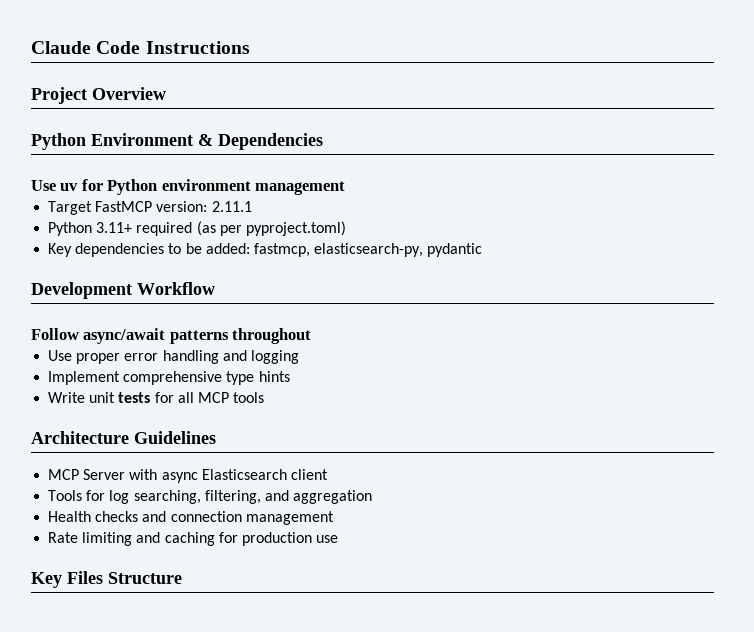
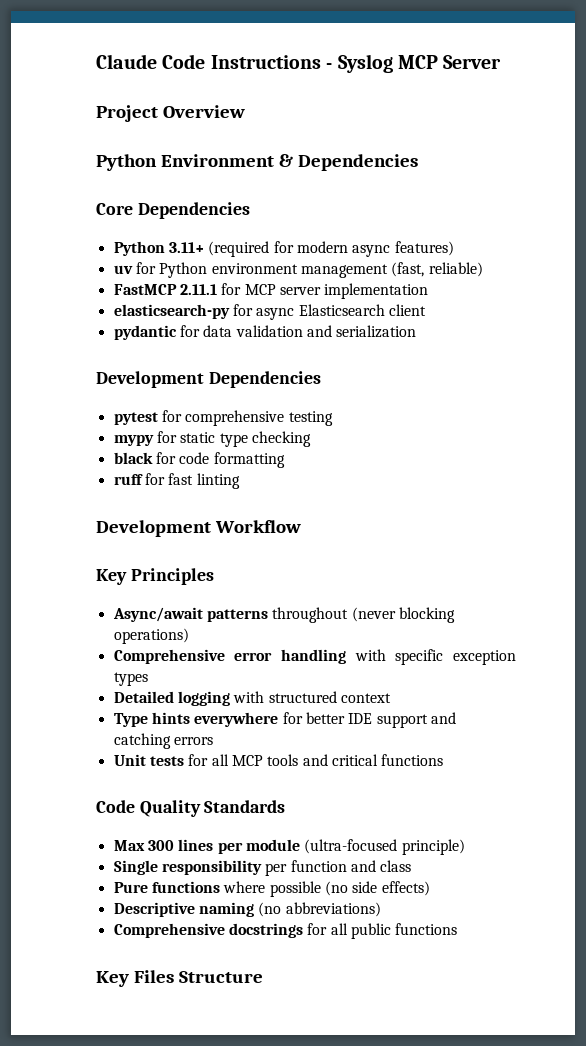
- Claude Code Instructions
+ Claude Code Instructions - Syslog MCP Server
- Use uv for Python environment management
- Target FastMCP version: 2.11.1
- Python 3.11+ required (as per pyproject.toml)
- Key dependencies to be added: fastmcp, elasticsearch-py, pydantic
+ Core Dependencies
+ Python 3.11+ (required for modern async features)
+ uv for Python environment management (fast, reliable)
+ FastMCP 2.11.1 for MCP server implementation
+ elasticsearch-py for async Elasticsearch client
+ pydantic for data validation and serialization
+ Development Dependencies
+ pytest for comprehensive testing
+ mypy for static type checking
+ black for code formatting
+ ruff for fast linting
- Follow async/await patterns throughout
- Use proper error handling and logging
- Implement comprehensive type hints
- Write unit tests for all MCP tools
- Architecture Guidelines
- MCP Server with async Elasticsearch client
- Tools for log searching, filtering, and aggregation
- Health checks and connection management
- Rate limiting and caching for production use
+ Key Principles
+ Async/await patterns throughout (never blocking operations)
+ Comprehensive error handling with specific exception types
+ Detailed logging with structured context
+ Type hints everywhere for better IDE support and catching errors
+ Unit tests for all MCP tools and critical functions
+ Code Quality Standards
+ Max 300 lines per module (ultra-focused principle)
+ Single responsibility per function and class
+ Pure functions where possible (no side effects)
+ Descriptive naming (no abbreviations)
+ Comprehensive docstrings for all public functions

